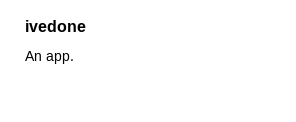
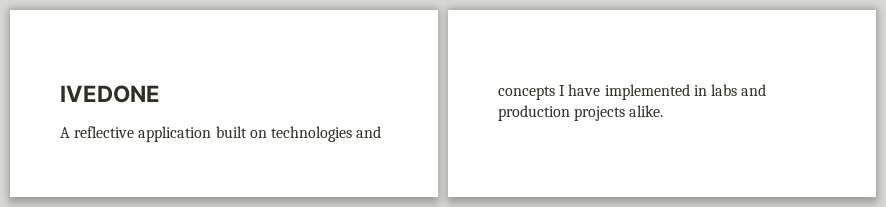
- ivedone
- An app.
+ IVEDONE
+ A reflective application built on technologies and concepts I have implemented in labs and production projects alike.

